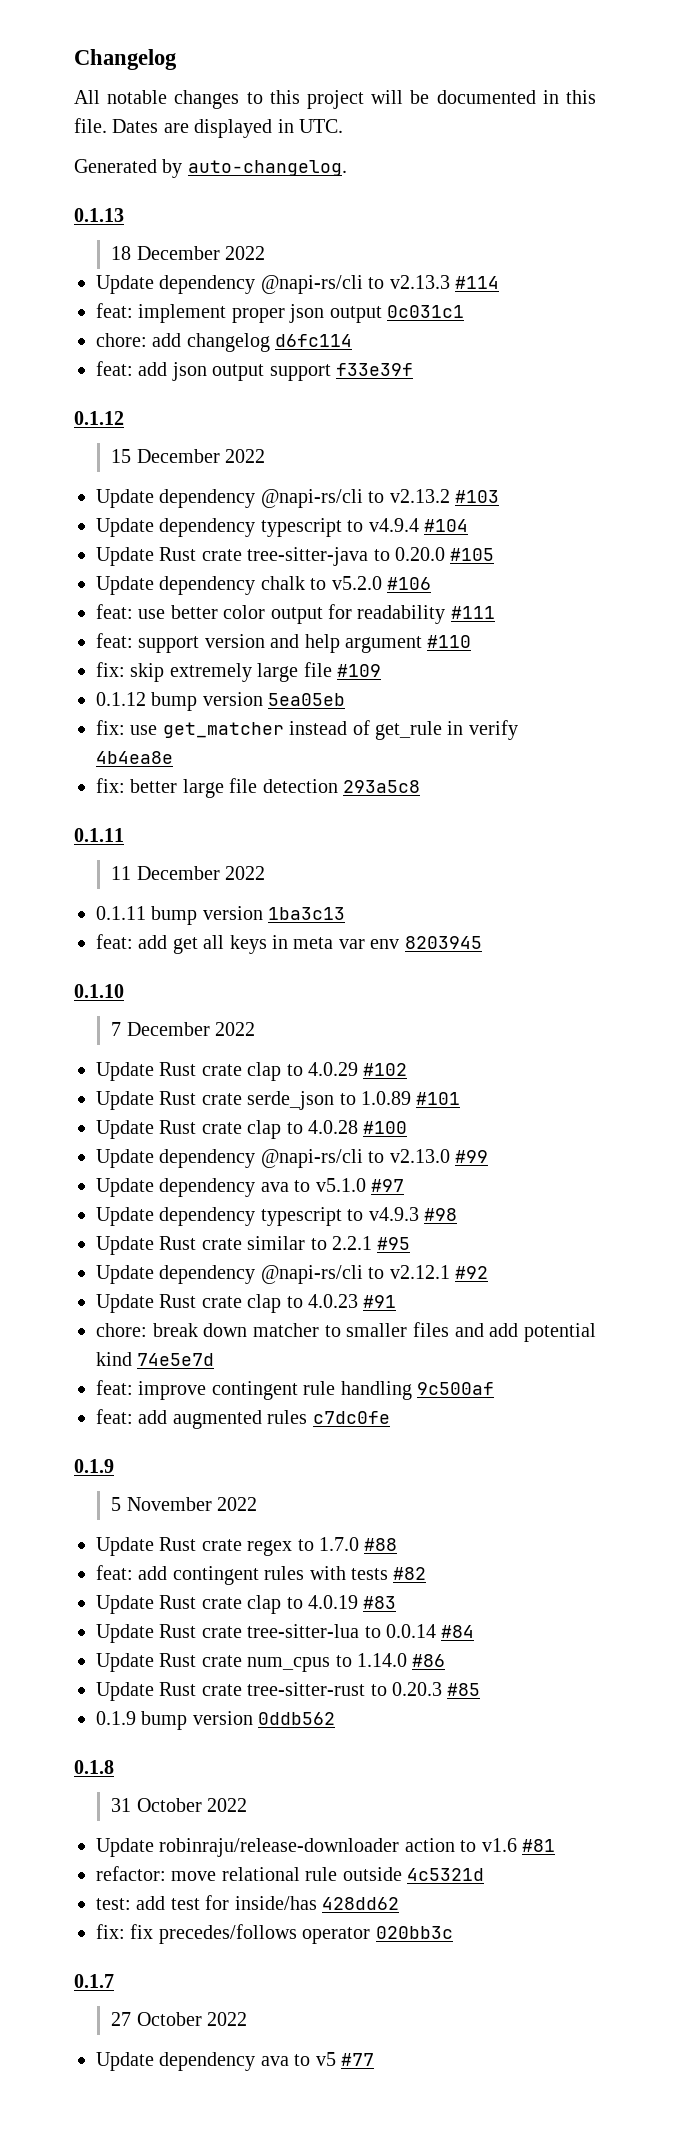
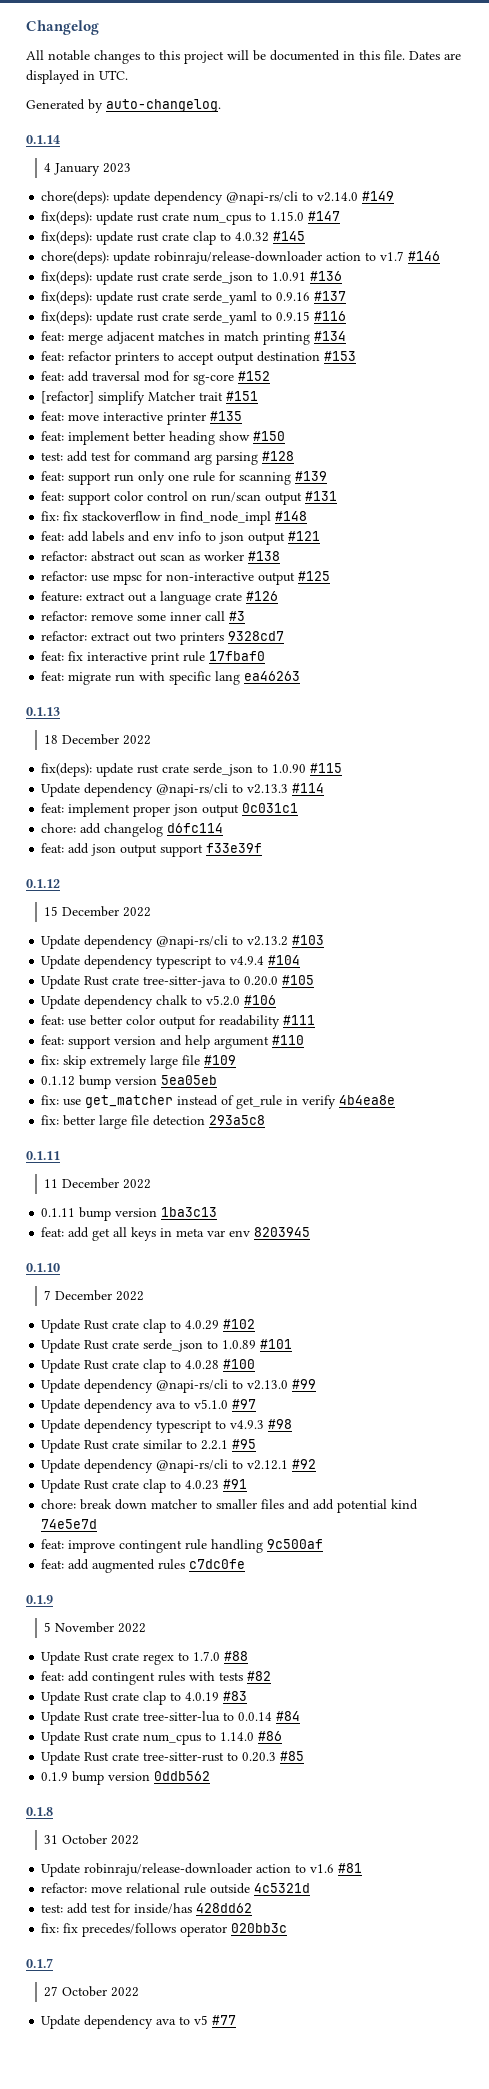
+ 0.1.14
+ 4 January 2023
+ chore(deps): update dependency @napi-rs/cli to v2.14.0 #149
+ fix(deps): update rust crate num_cpus to 1.15.0 #147
+ fix(deps): update rust crate clap to 4.0.32 #145
+ chore(deps): update robinraju/release-downloader action to v1.7 #146
+ fix(deps): update rust crate serde_json to 1.0.91 #136
+ fix(deps): update rust crate serde_yaml to 0.9.16 #137
+ fix(deps): update rust crate serde_yaml to 0.9.15 #116
+ feat: merge adjacent matches in match printing #134
+ feat: refactor printers to accept output destination #153
+ feat: add traversal mod for sg-core #152
+ [refactor] simplify Matcher trait #151
+ feat: move interactive printer #135
+ feat: implement better heading show #150
+ test: add test for command arg parsing #128
+ feat: support run only one rule for scanning #139
+ feat: support color control on run/scan output #131
+ fix: fix stackoverflow in find_node_impl #148
+ feat: add labels and env info to json output #121
+ refactor: abstract out scan as worker #138
+ refactor: use mpsc for non-interactive output #125
+ feature: extract out a language crate #126
+ refactor: remove some inner call #3
+ refactor: extract out two printers 9328cd7
+ feat: fix interactive print rule 17fbaf0
+ feat: migrate run with specific lang ea46263
  0.1.13
  18 December 2022
+ fix(deps): update rust crate serde_json to 1.0.90 #115

